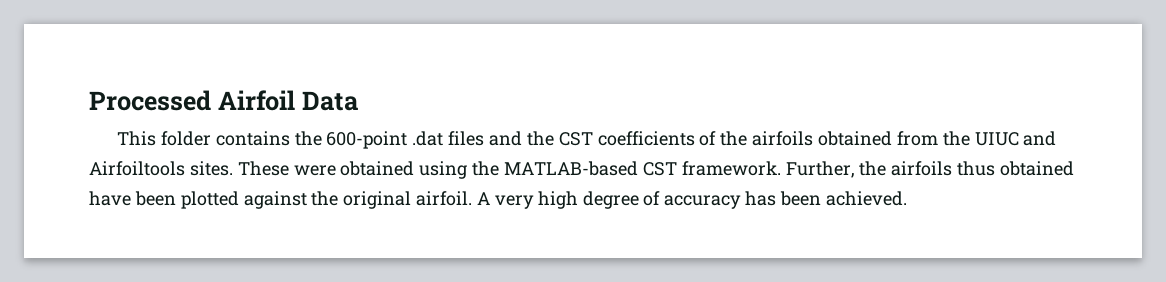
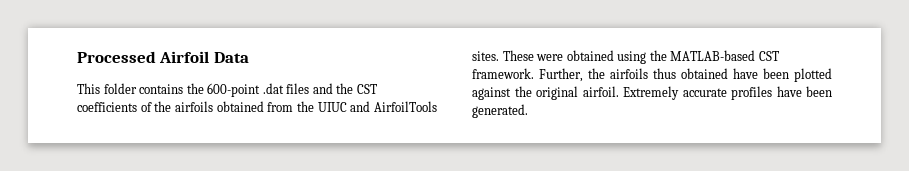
- This folder contains the 600-point .dat files and the CST coefficients of the airfoils obtained from the UIUC and Airfoiltools sites.
+ This folder contains the 600-point .dat files and the CST coefficients of the airfoils obtained from the UIUC and AirfoilTools sites.
- A very high degree of accuracy has been achieved.
+ Extremely accurate profiles have been generated.

